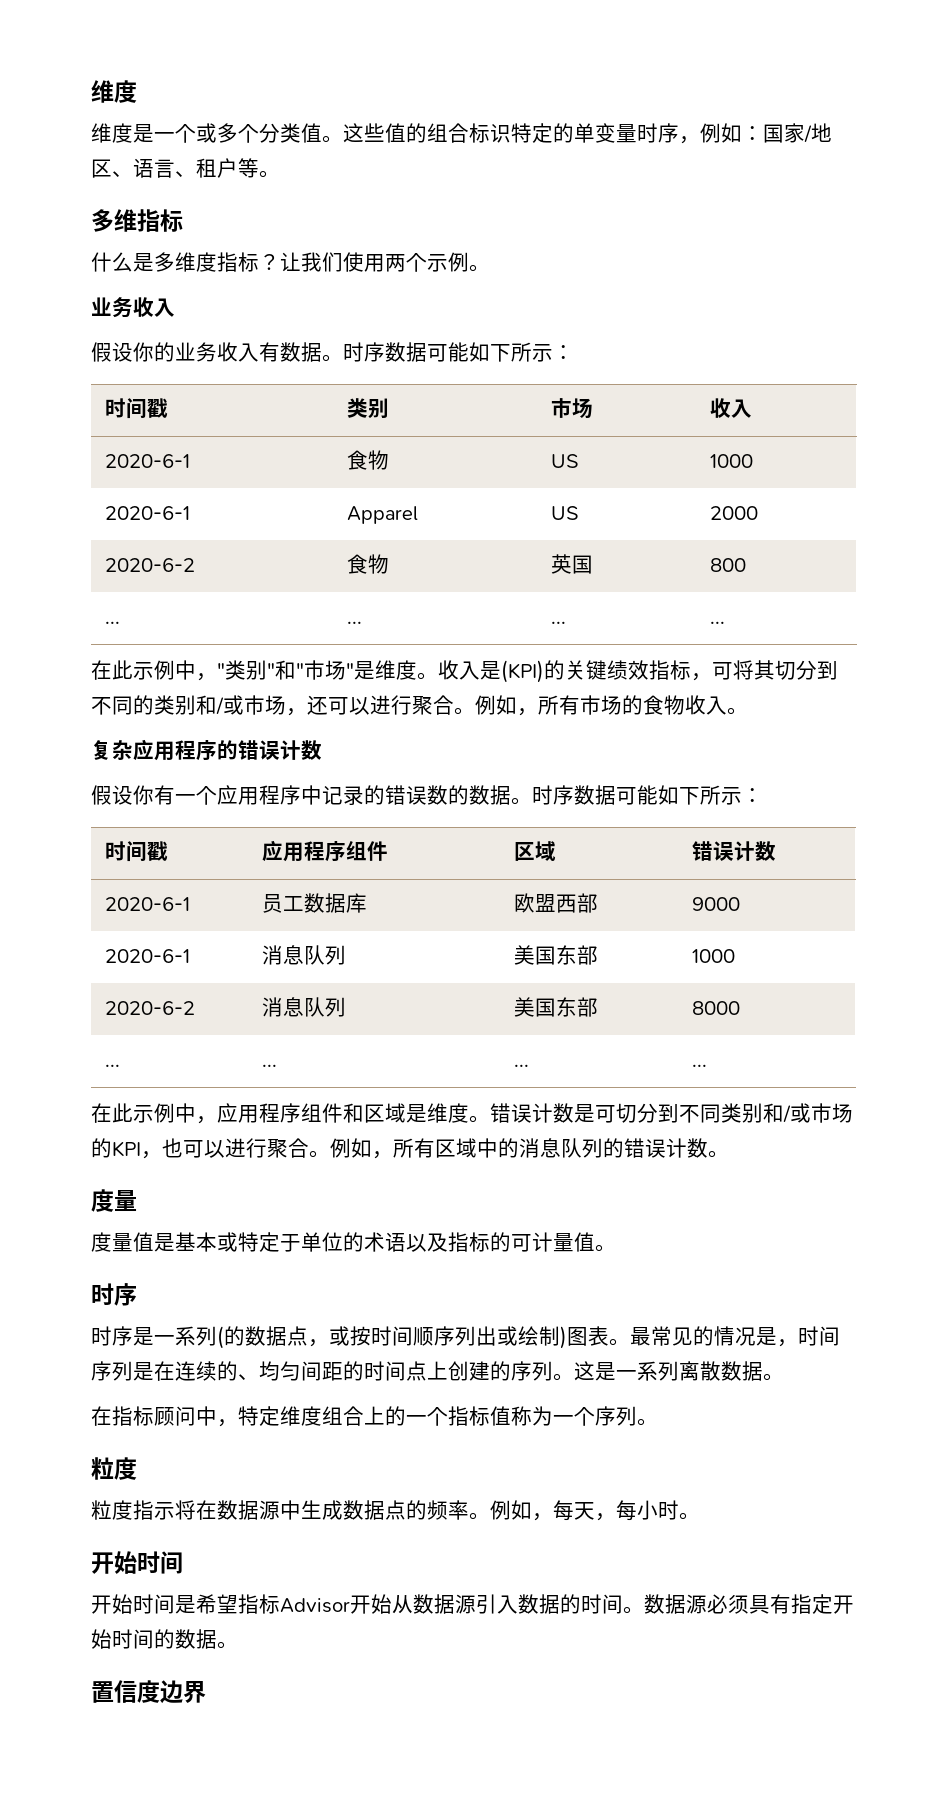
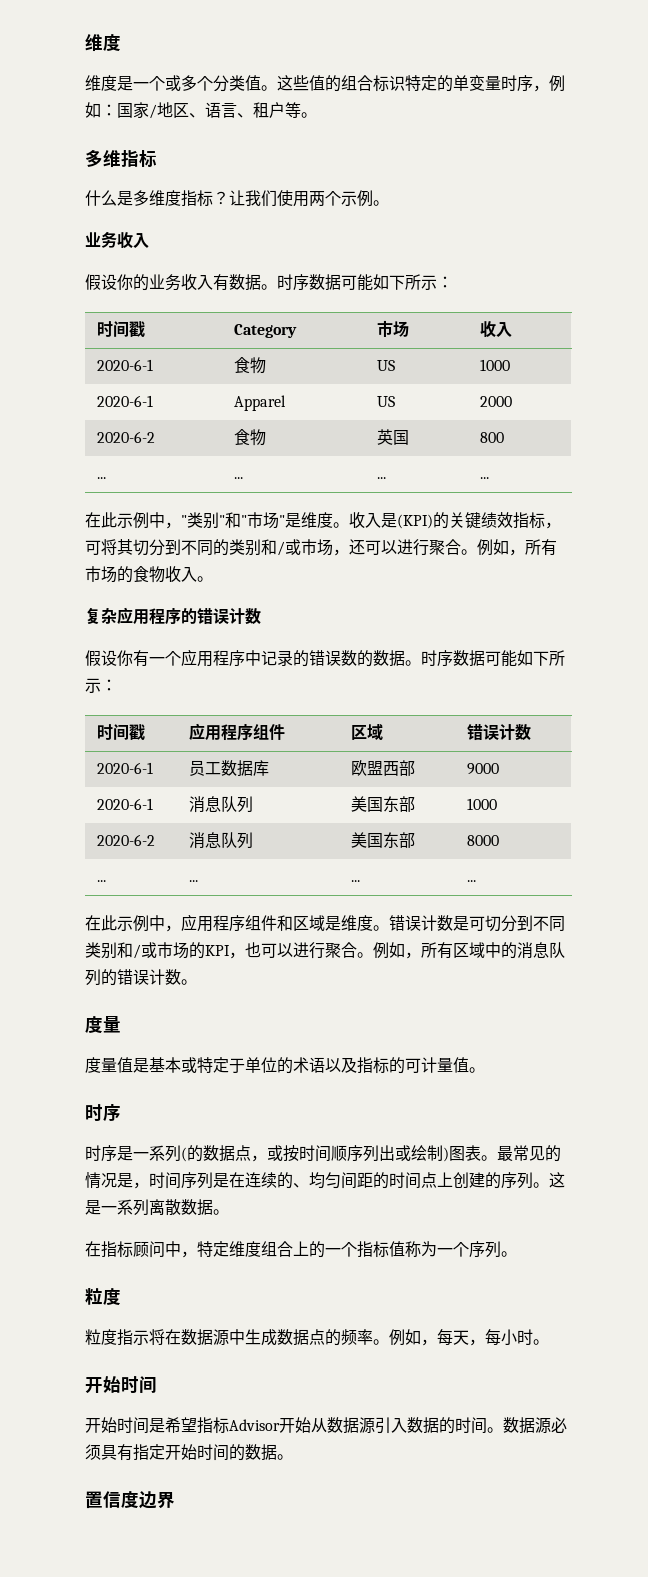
- 时间戳 | 类别 | 市场 | 收入
+ 时间戳 | Category | 市场 | 收入

